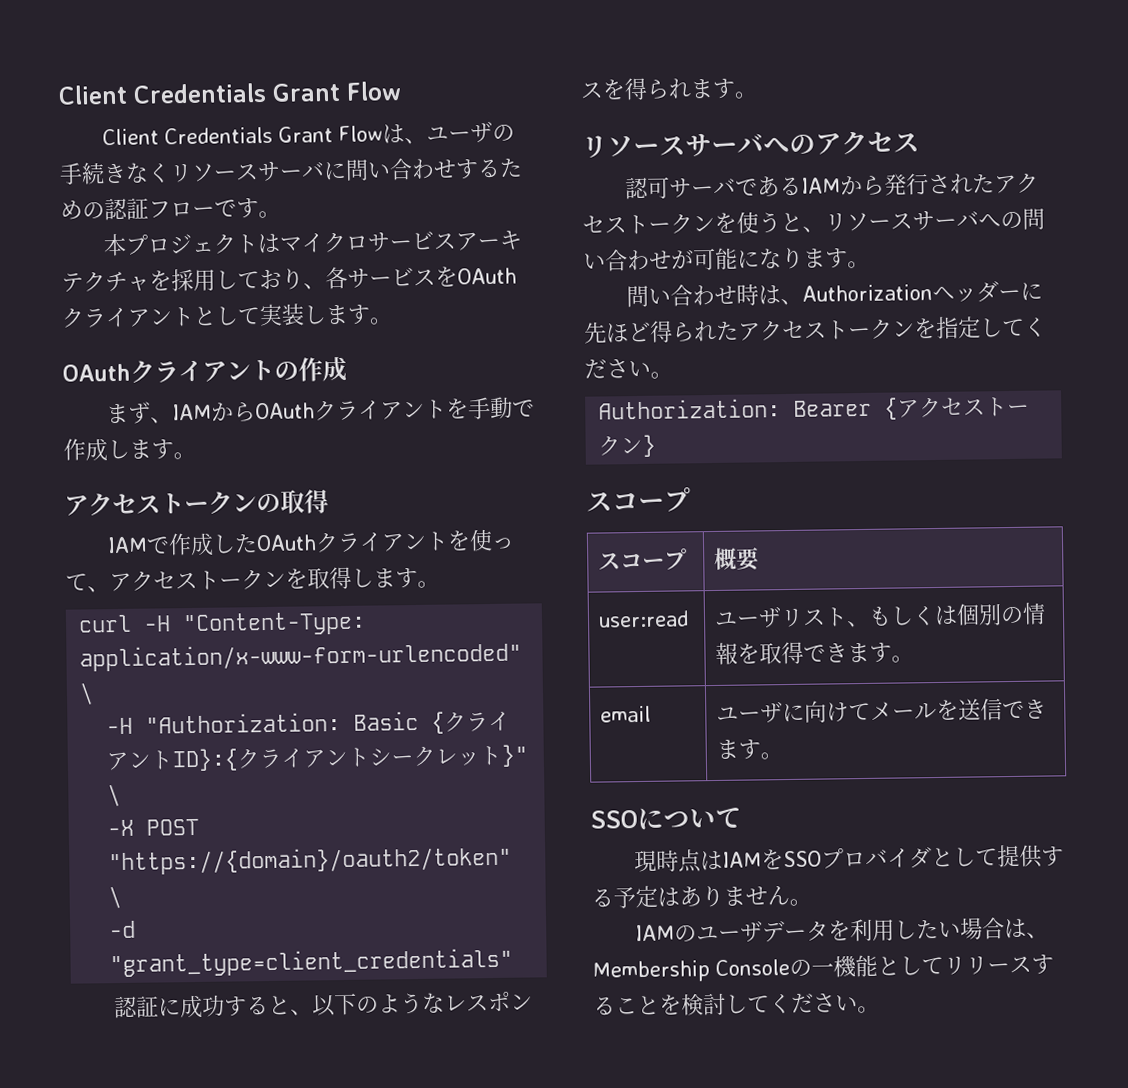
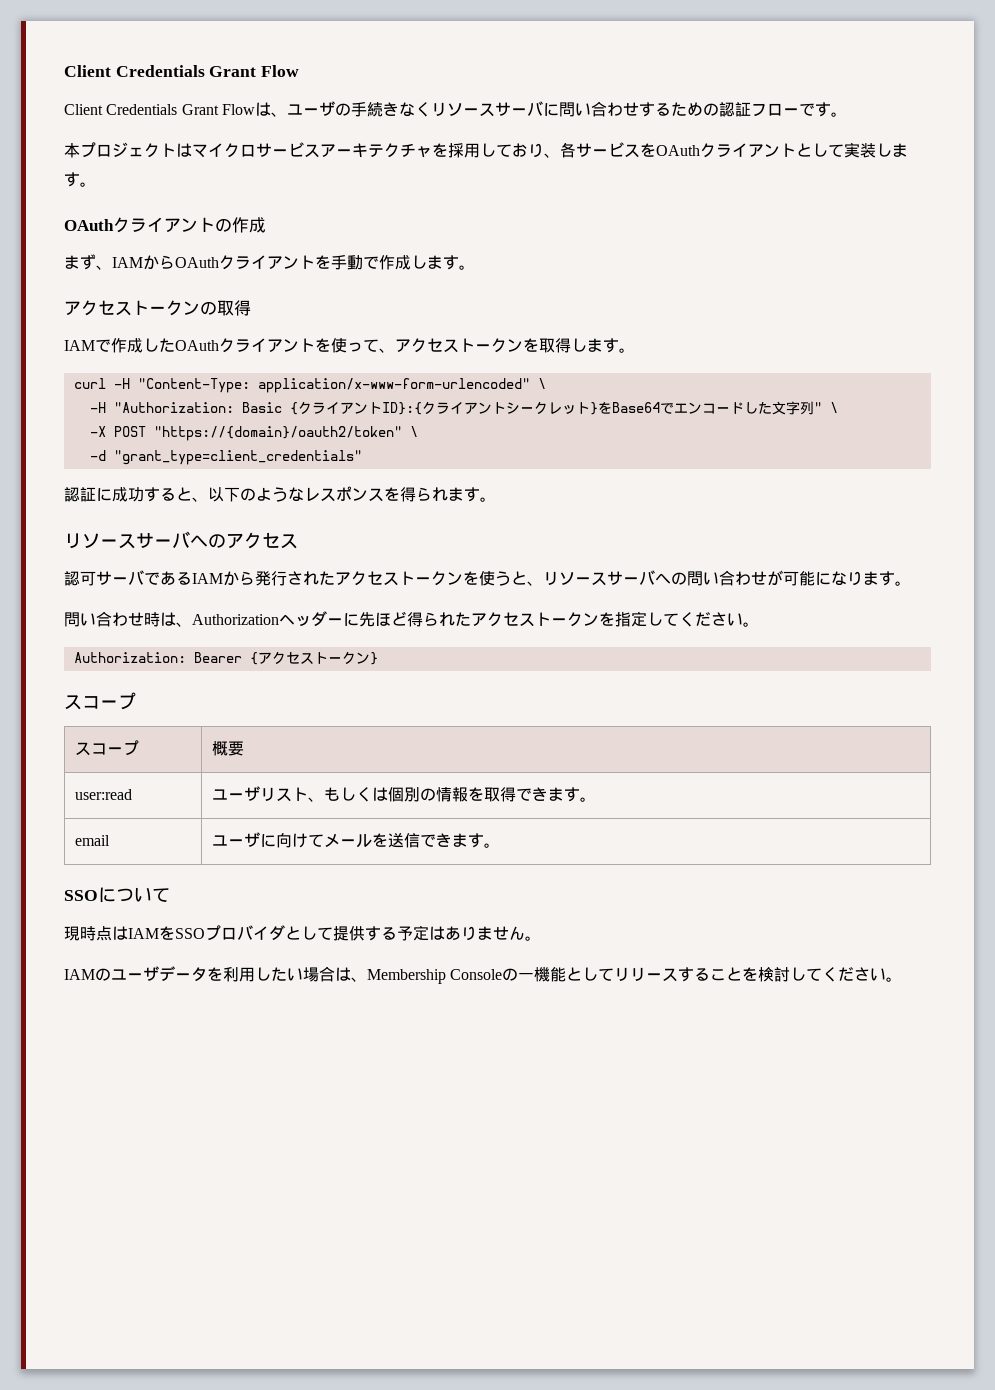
- -H "Authorization: Basic {クライアントID}:{クライアントシークレット}" \
+ -H "Authorization: Basic {クライアントID}:{クライアントシークレット}をBase64でエンコードした文字列" \

